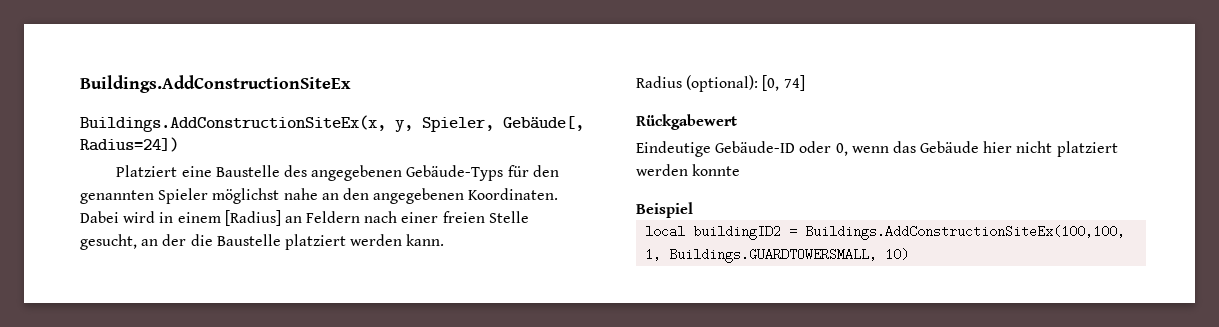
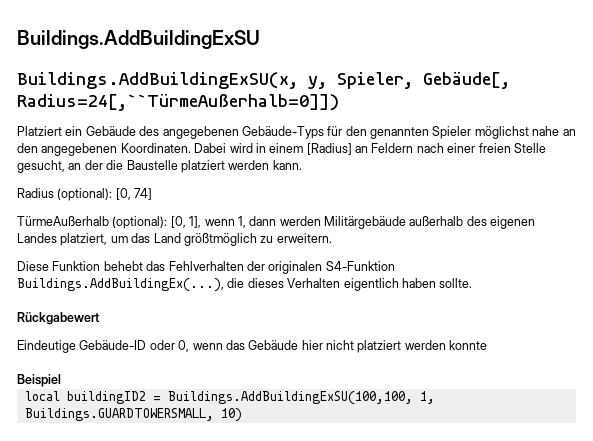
- Buildings.AddConstructionSiteEx
- Buildings.AddConstructionSiteEx(x, y, Spieler, Gebäude[, Radius=24])
+ Buildings.AddBuildingExSU
+ Buildings.AddBuildingExSU(x, y, Spieler, Gebäude[, Radius=24[,``TürmeAußerhalb=0]])
- Platziert eine Baustelle des angegebenen Gebäude-Typs für den genannten Spieler möglichst nahe an den angegebenen Koordinaten.
+ Platziert ein Gebäude des angegebenen Gebäude-Typs für den genannten Spieler möglichst nahe an den angegebenen Koordinaten.
+ TürmeAußerhalb (optional): [0, 1], wenn 1, dann werden Militärgebäude außerhalb des eigenen Landes platziert, um das Land größtmöglich zu erweitern.
+ Diese Funktion behebt das Fehlverhalten der originalen S4-Funktion Buildings.AddBuildingEx(...), die dieses Verhalten eigentlich haben sollte.
- local buildingID2 = Buildings.AddConstructionSiteEx(100,100, 1, Buildings.GUARDTOWERSMALL, 10)
+ local buildingID2 = Buildings.AddBuildingExSU(100,100, 1, Buildings.GUARDTOWERSMALL, 10)

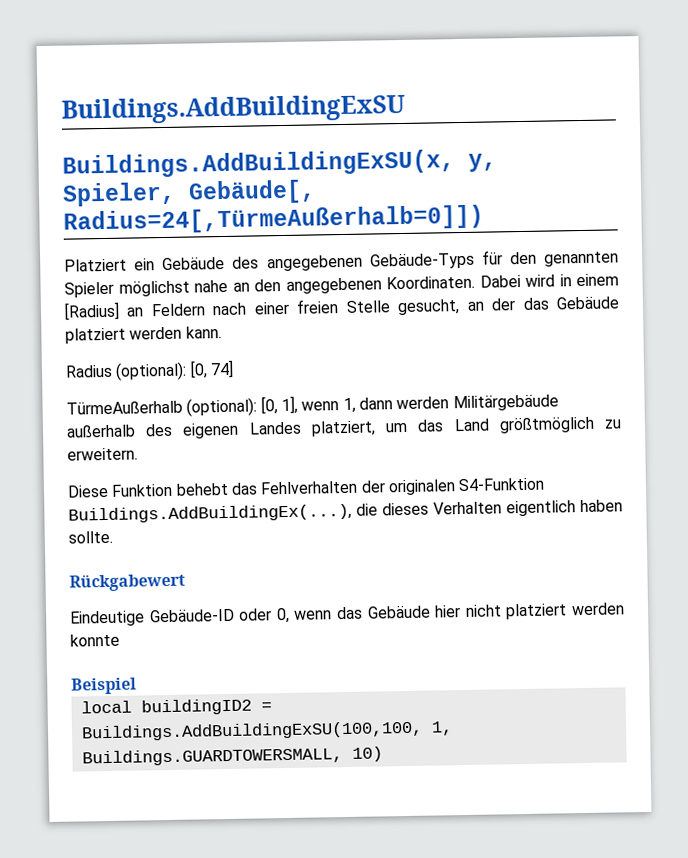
- Buildings.AddBuildingExSU(x, y, Spieler, Gebäude[, Radius=24[,``TürmeAußerhalb=0]])
+ Buildings.AddBuildingExSU(x, y, Spieler, Gebäude[, Radius=24[,TürmeAußerhalb=0]])
- Dabei wird in einem [Radius] an Feldern nach einer freien Stelle gesucht, an der die Baustelle platziert werden kann.
+ Dabei wird in einem [Radius] an Feldern nach einer freien Stelle gesucht, an der das Gebäude platziert werden kann.

